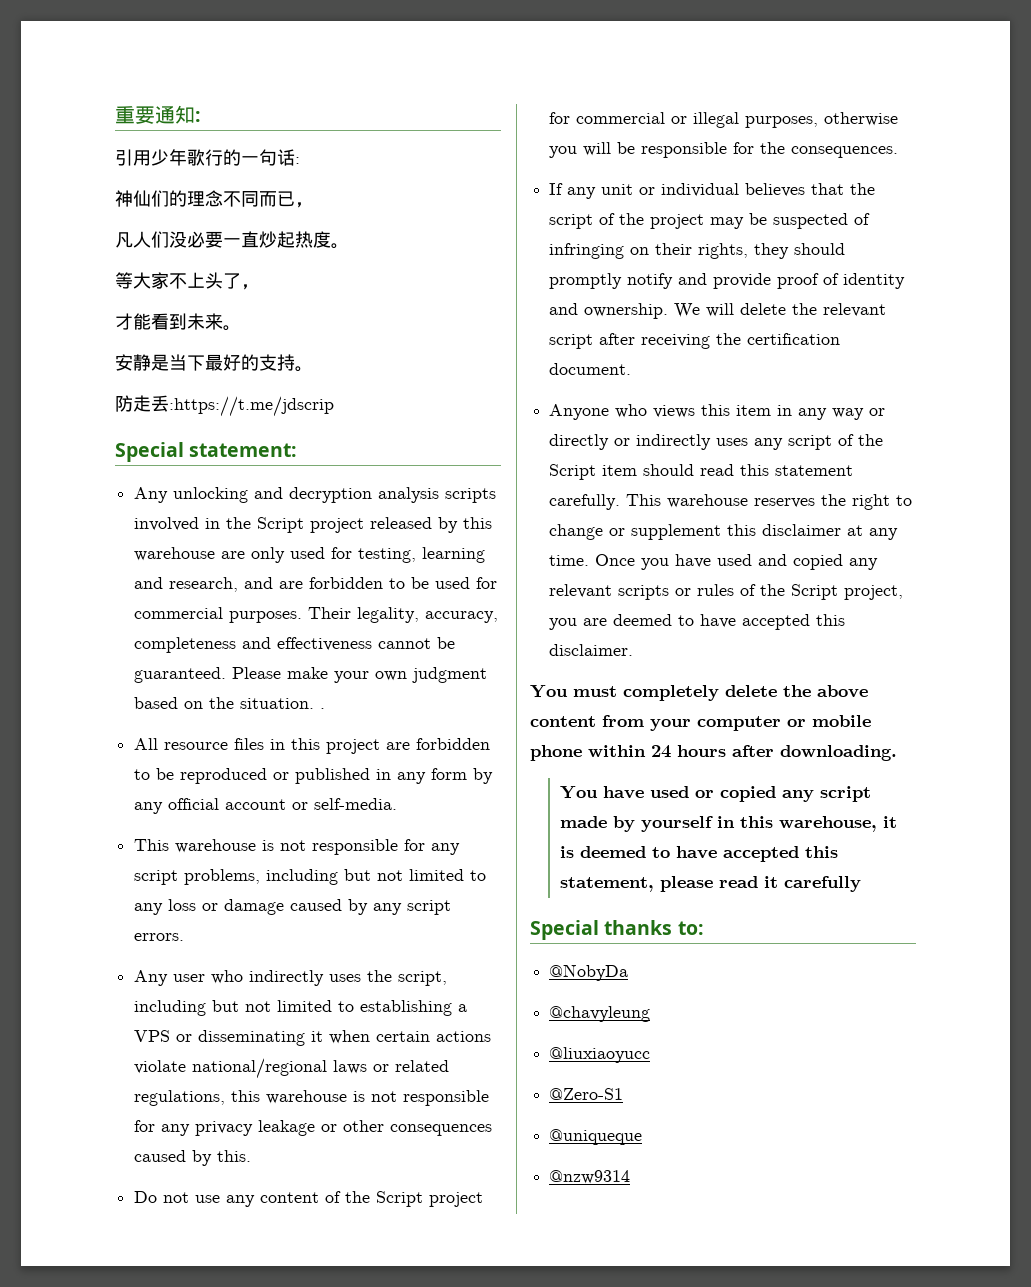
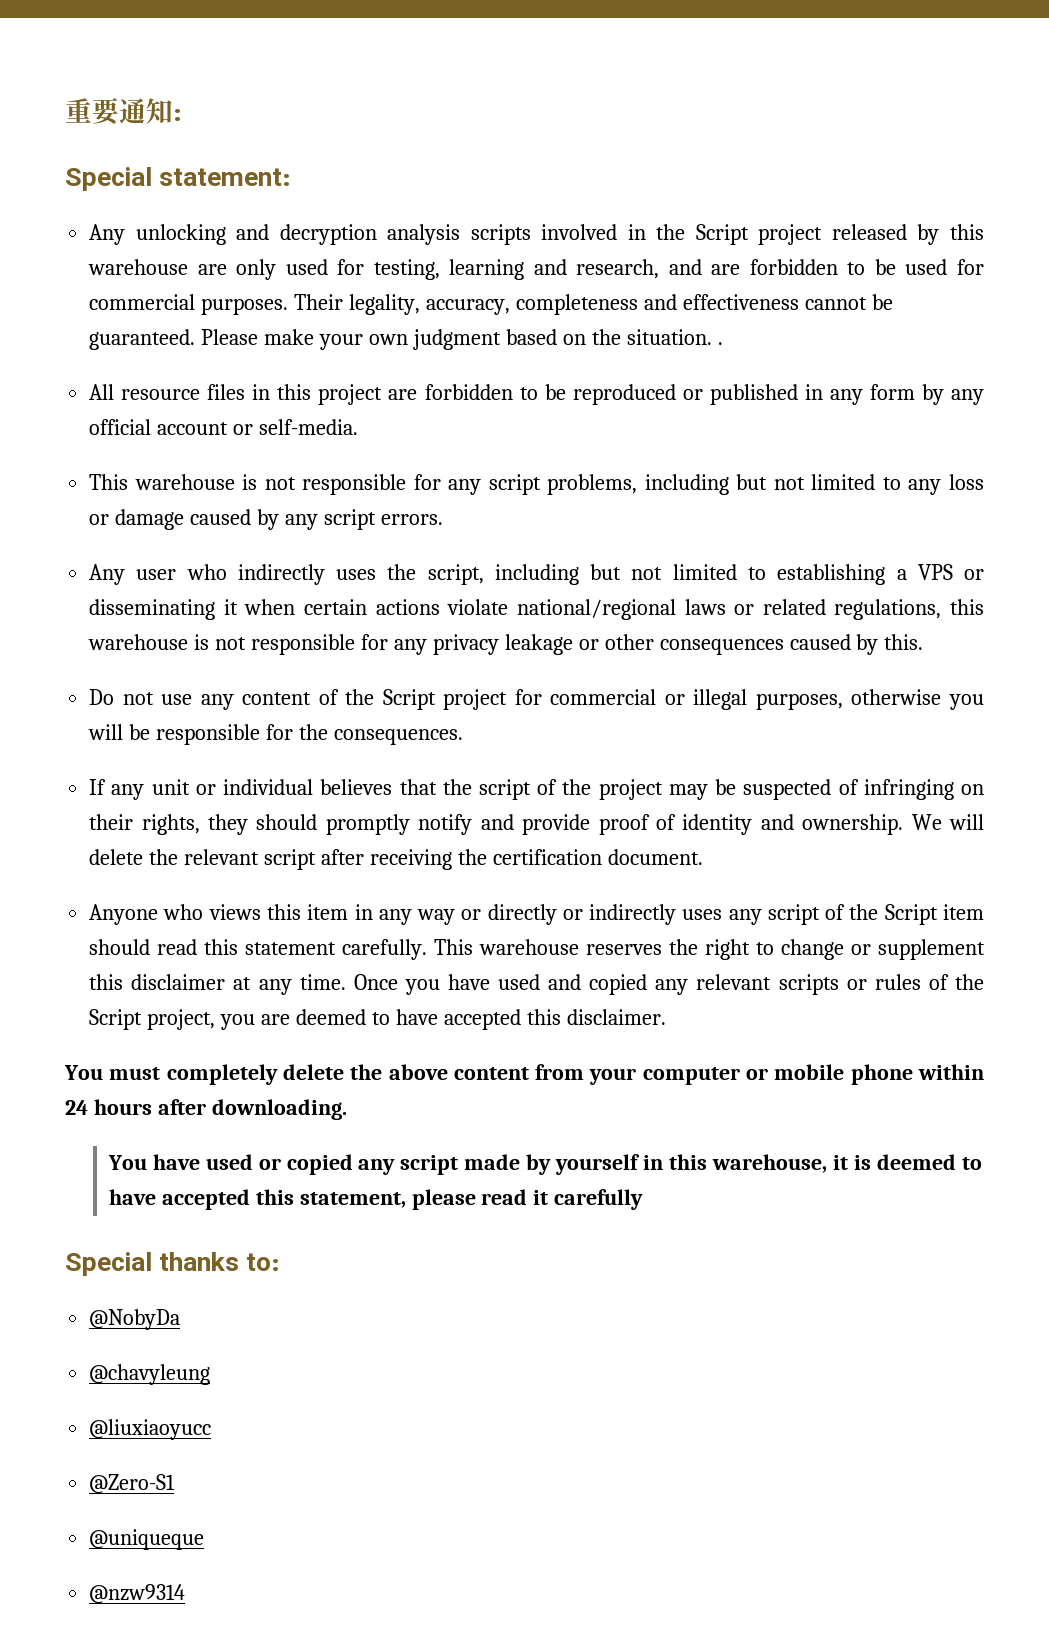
- 引用少年歌行的一句话:
- 神仙们的理念不同而已，
- 凡人们没必要一直炒起热度。
- 等大家不上头了，
- 才能看到未来。
- 安静是当下最好的支持。
- 防走丢:https://t.me/jdscrip

